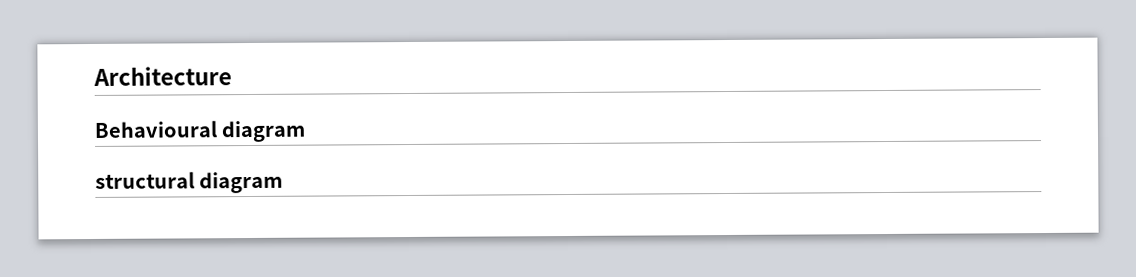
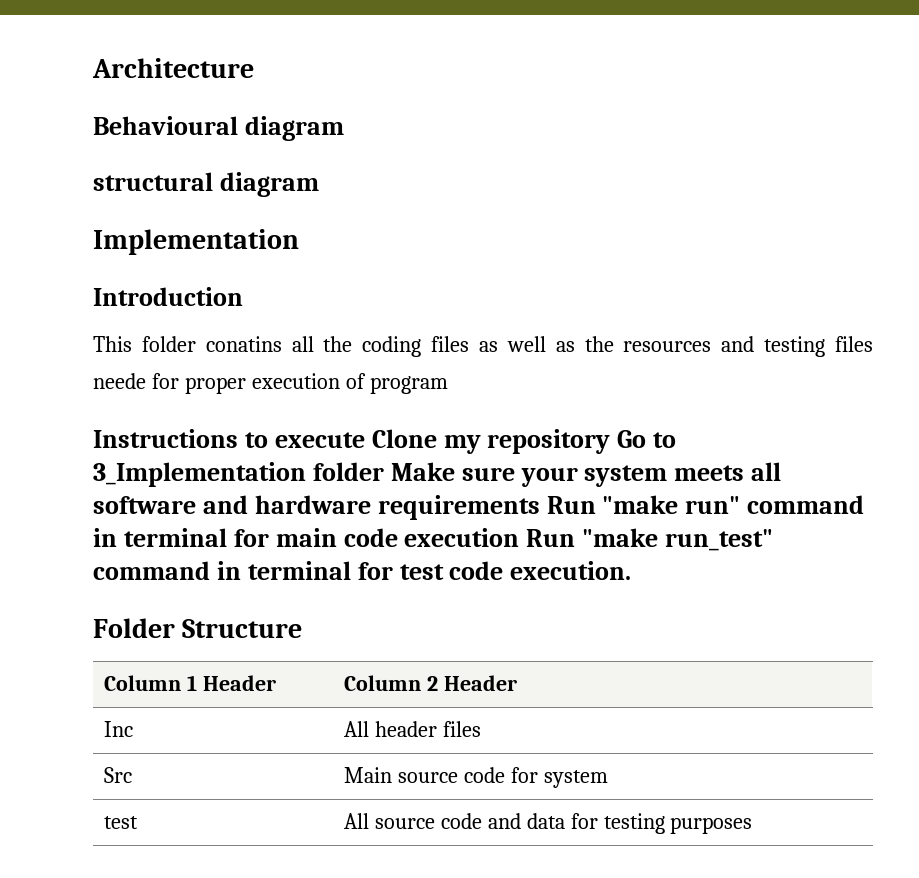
+ Implementation
+ Introduction
+ This folder conatins all the coding files as well as the resources and testing files neede for proper execution of program
+ Instructions to execute Clone my repository Go to 3_Implementation folder Make sure your system meets all software and hardware requirements Run "make run" command in terminal for main code execution Run "make run_test" command in terminal for test code execution.
+ Folder Structure
+ Column 1 Header | Column 2 Header
+ Inc | All header files
+ Src | Main source code for system
+ test | All source code and data for testing purposes

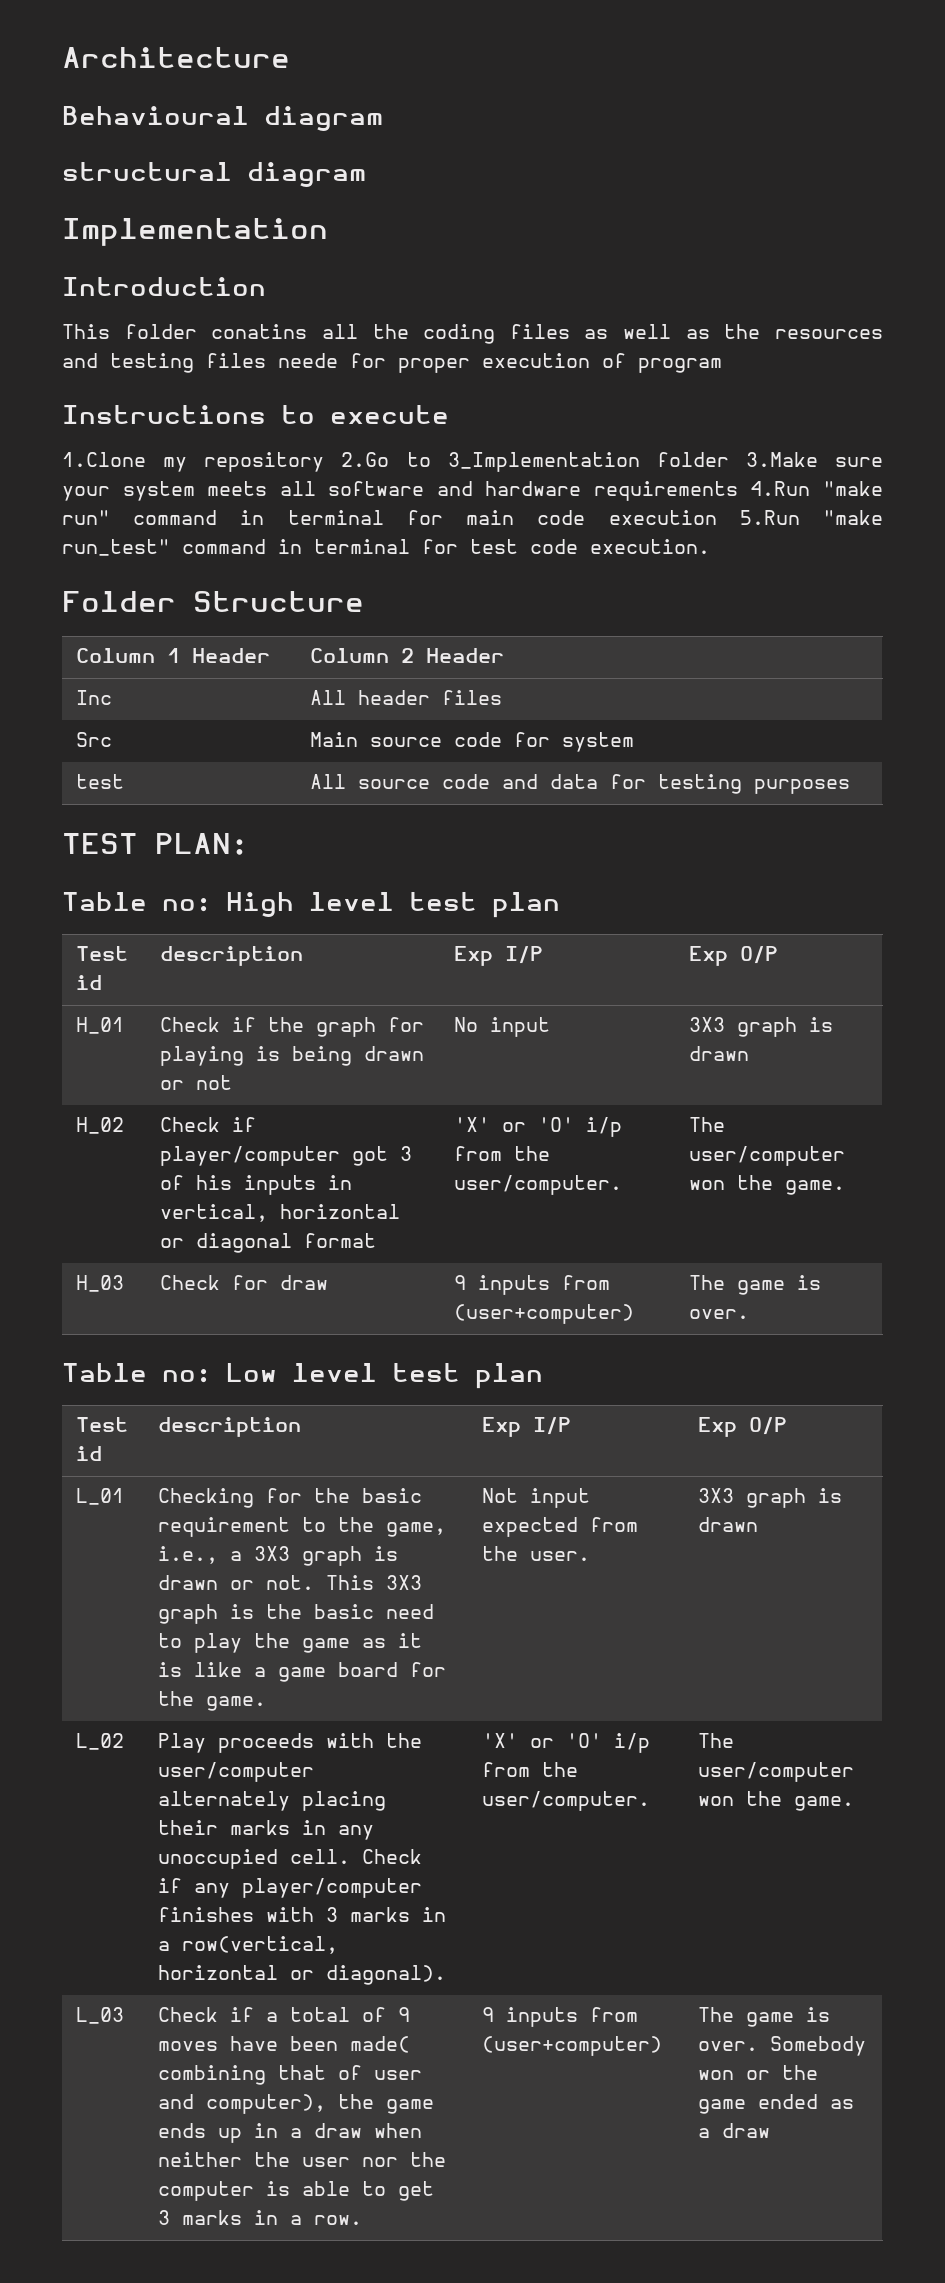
- Instructions to execute Clone my repository Go to 3_Implementation folder Make sure your system meets all software and hardware requirements Run "make run" command in terminal for main code execution Run "make run_test" command in terminal for test code execution.
+ Instructions to execute
+ 1.Clone my repository 2.Go to 3_Implementation folder 3.Make sure your system meets all software and hardware requirements 4.Run "make run" command in terminal for main code execution 5.Run "make run_test" command in terminal for test code execution.
+ TEST PLAN:
+ Table no: High level test plan
+ Test id | description | Exp I/P | Exp O/P
+ H_01 | Check if the graph for playing is being drawn or not | No input | 3X3 graph is drawn
+ H_02 | Check if player/computer got 3 of his inputs in vertical, horizontal or diagonal format | 'X' or 'O' i/p from the user/computer. | The user/computer won the game.
+ H_03 | Check for draw | 9 inputs from (user+computer) | The game is over.
+ Table no: Low level test plan
+ Test id | description | Exp I/P | Exp O/P
+ L_01 | Checking for the basic requirement to the game, i.e., a 3X3 graph is drawn or not. This 3X3 graph is the basic need to play the game as it is like a game board for the game. | Not input expected from the user. | 3X3 graph is drawn
+ L_02 | Play proceeds with the user/computer alternately placing their marks in any unoccupied cell. Check if any player/computer finishes with 3 marks in a row(vertical, horizontal or diagonal). | 'X' or 'O' i/p from the user/computer. | The user/computer won the game.
+ L_03 | Check if a total of 9 moves have been made( combining that of user and computer), the game ends up in a draw when neither the user nor the computer is able to get 3 marks in a row. | 9 inputs from (user+computer) | The game is over. Somebody won or the game ended as a draw

